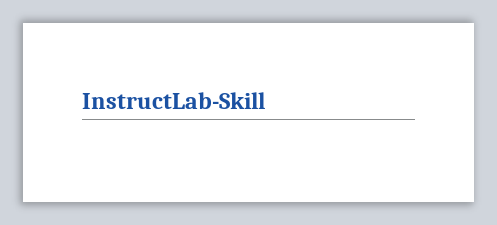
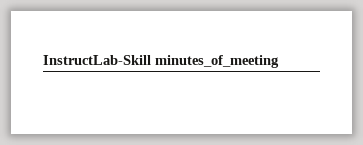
- InstructLab-Skill
+ InstructLab-Skill minutes_of_meeting

